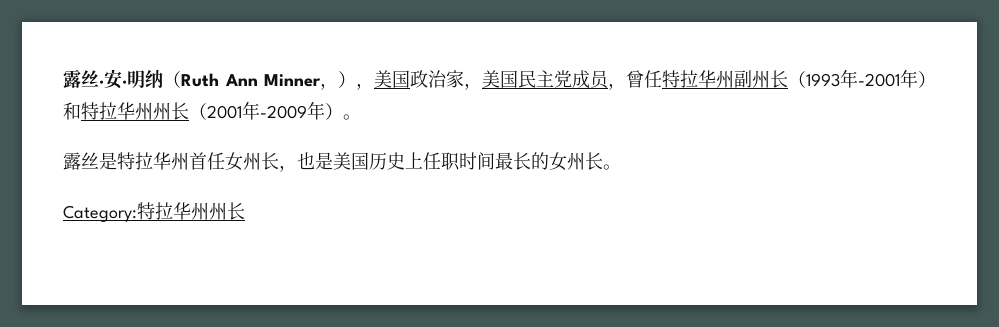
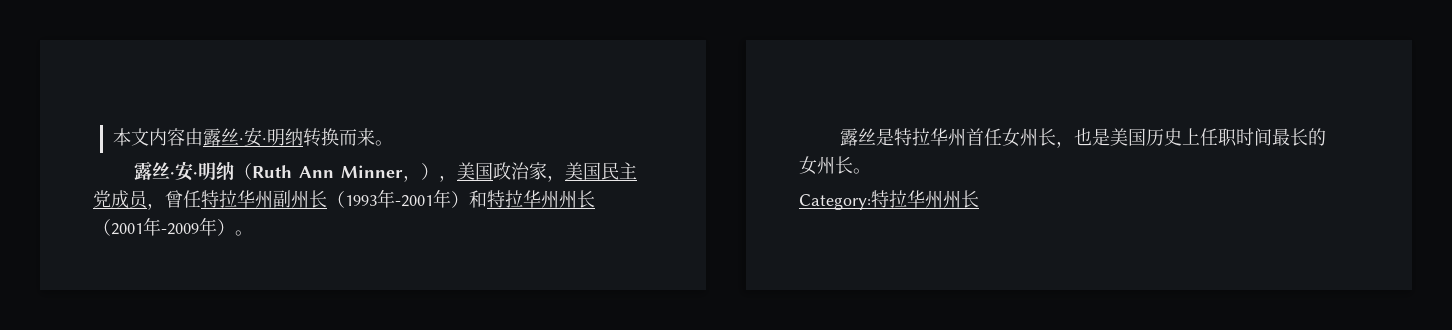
+ 本文内容由露丝·安·明纳转换而来。

